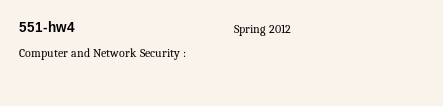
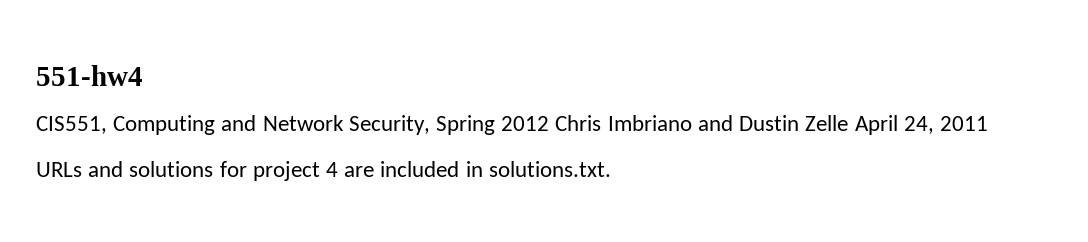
- Computer and Network Security : Spring 2012
+ CIS551, Computing and Network Security, Spring 2012 Chris Imbriano and Dustin Zelle April 24, 2011
+ URLs and solutions for project 4 are included in solutions.txt.

